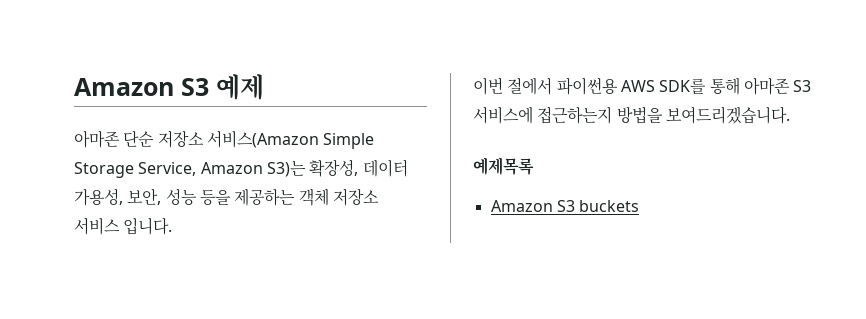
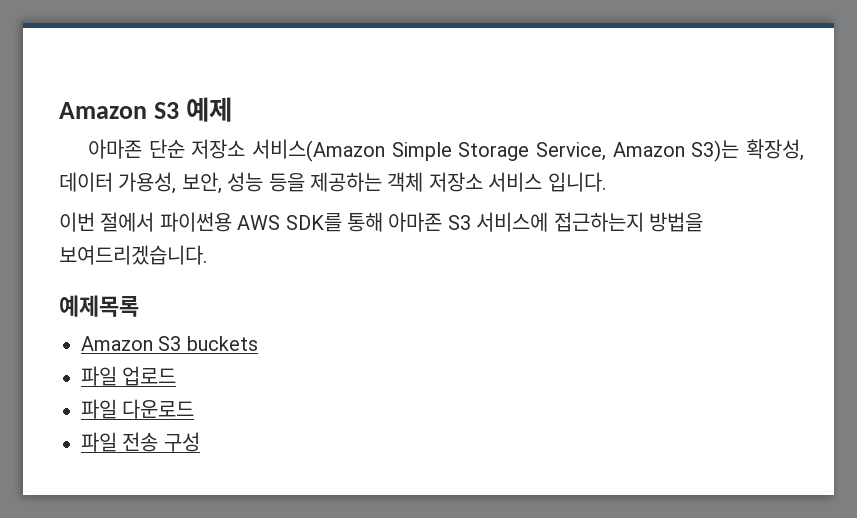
+ 파일 업로드
+ 파일 다운로드
+ 파일 전송 구성

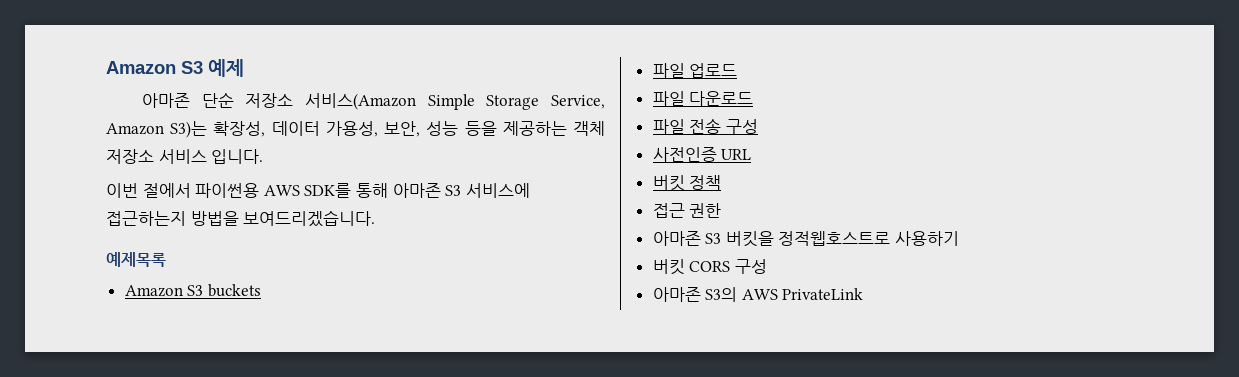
+ 사전인증 URL
+ 버킷 정책
+ 접근 권한
+ 아마존 S3 버킷을 정적웹호스트로 사용하기
+ 버킷 CORS 구성
+ 아마존 S3의 AWS PrivateLink

